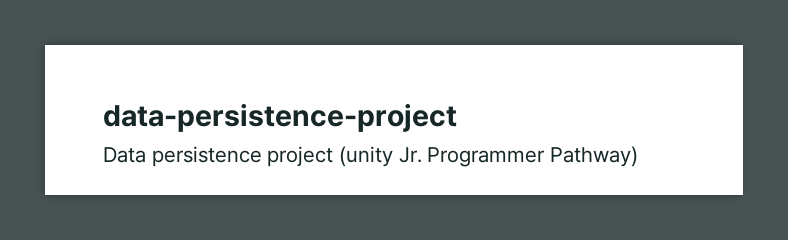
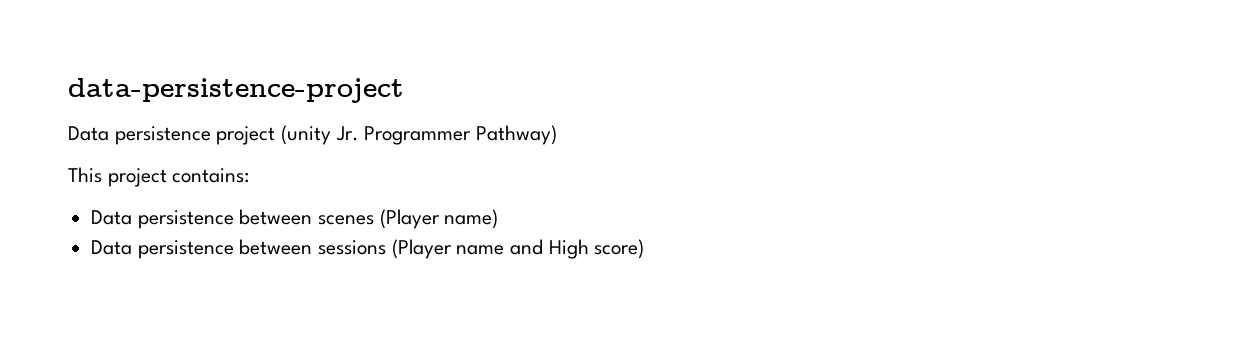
+ This project contains:
+ Data persistence between scenes (Player name)
+ Data persistence between sessions (Player name and High score)

